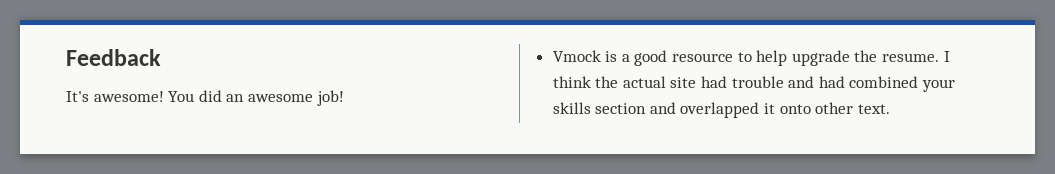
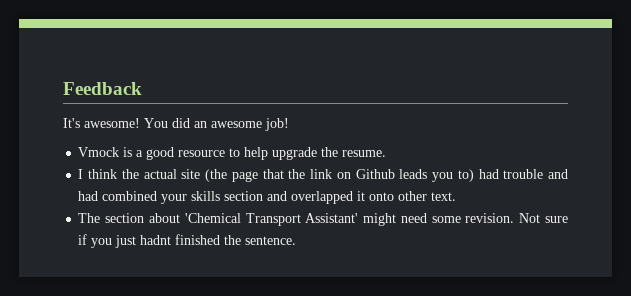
- Vmock is a good resource to help upgrade the resume. I think the actual site had trouble and had combined your skills section and overlapped it onto other text.
+ Vmock is a good resource to help upgrade the resume.
+ I think the actual site (the page that the link on Github leads you to) had trouble and had combined your skills section and overlapped it onto other text.
+ The section about 'Chemical Transport Assistant' might need some revision. Not sure if you just hadnt finished the sentence.

